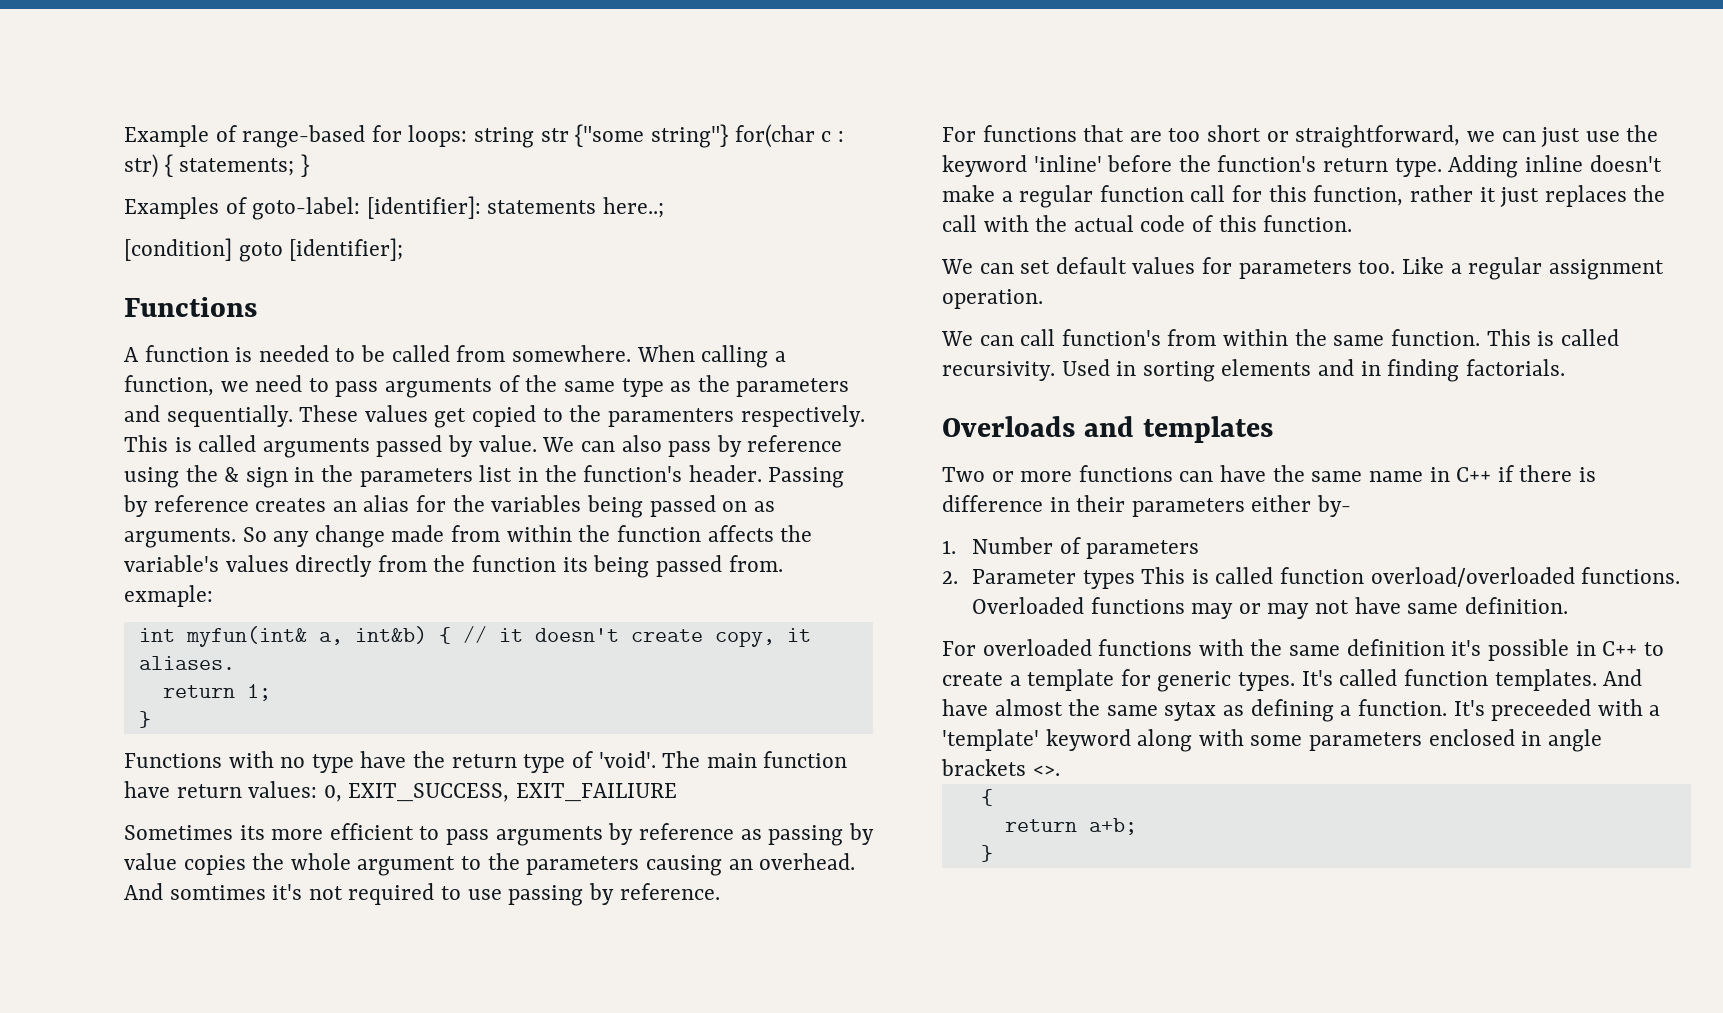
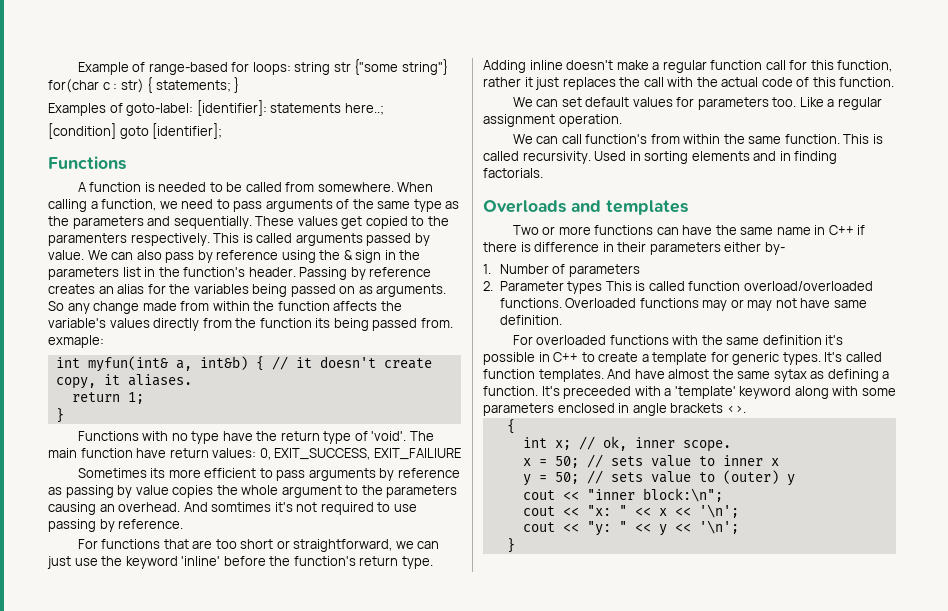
- return a+b;
+ int x; // ok, inner scope.
+ x = 50; // sets value to inner x
+ y = 50; // sets value to (outer) y
+ cout << "inner block:\n";
+ cout << "x: " << x << '\n';
+ cout << "y: " << y << '\n';

